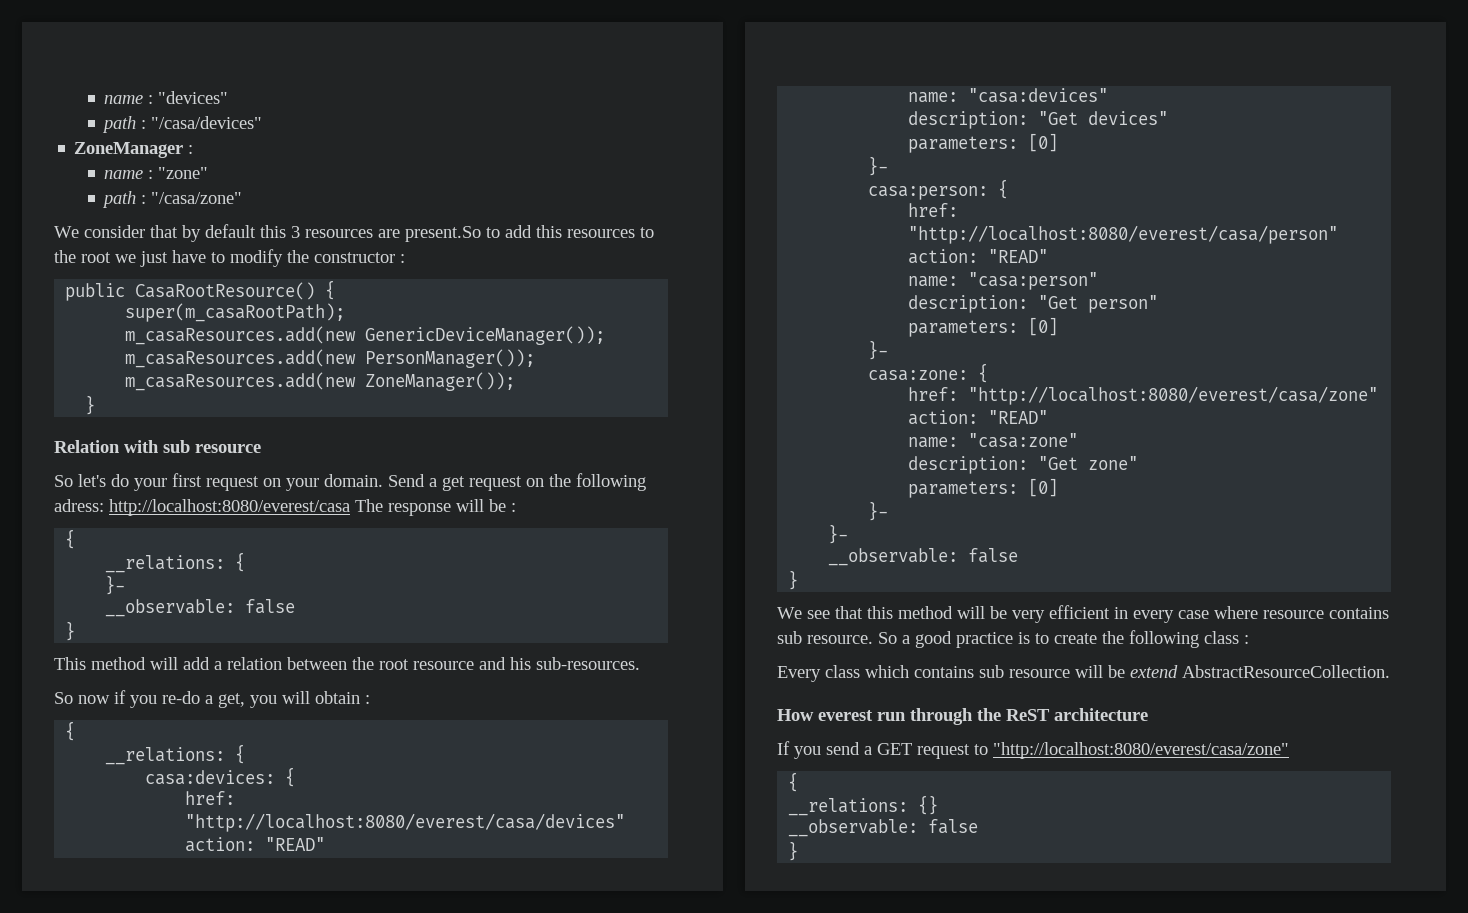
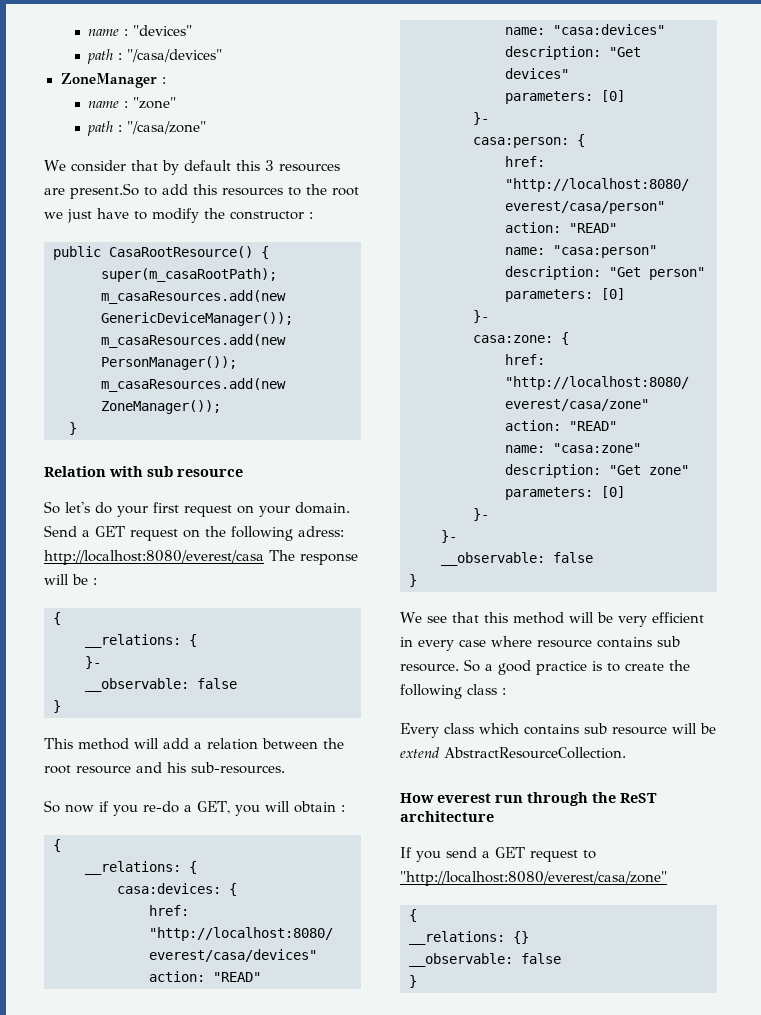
- Send a get request on the following adress: http://localhost:8080/everest/casa The response will be :
+ Send a GET request on the following adress: http://localhost:8080/everest/casa The response will be :
- So now if you re-do a get, you will obtain :
+ So now if you re-do a GET, you will obtain :

